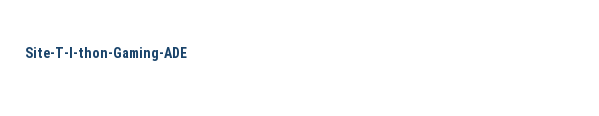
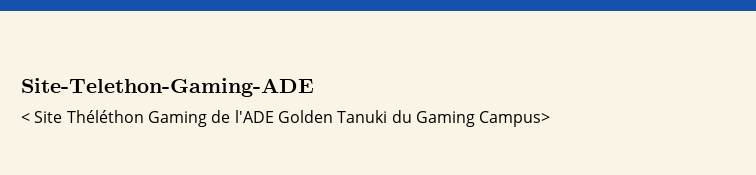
- Site-T-l-thon-Gaming-ADE
+ Site-Telethon-Gaming-ADE
+ < Site Théléthon Gaming de l'ADE Golden Tanuki du Gaming Campus>

